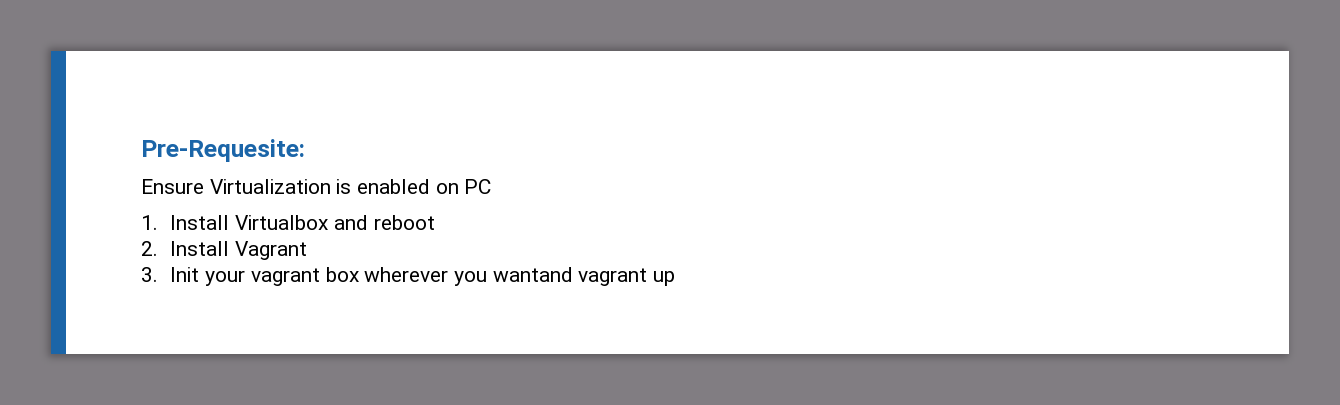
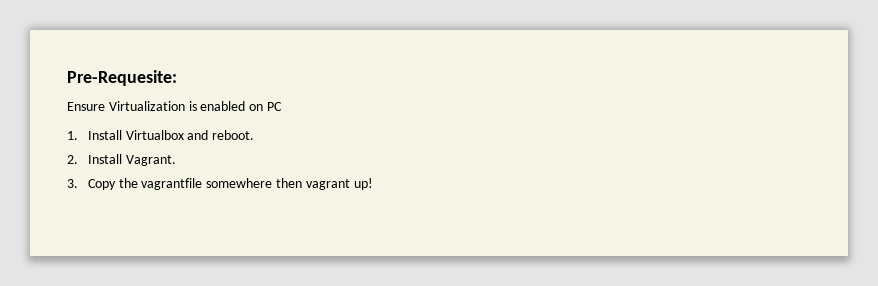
- 1. Install Virtualbox and reboot
+ 1. Install Virtualbox and reboot.
- 2. Install Vagrant
+ 2. Install Vagrant.
- 3. Init your vagrant box wherever you wantand vagrant up
+ 3. Copy the vagrantfile somewhere then vagrant up!

